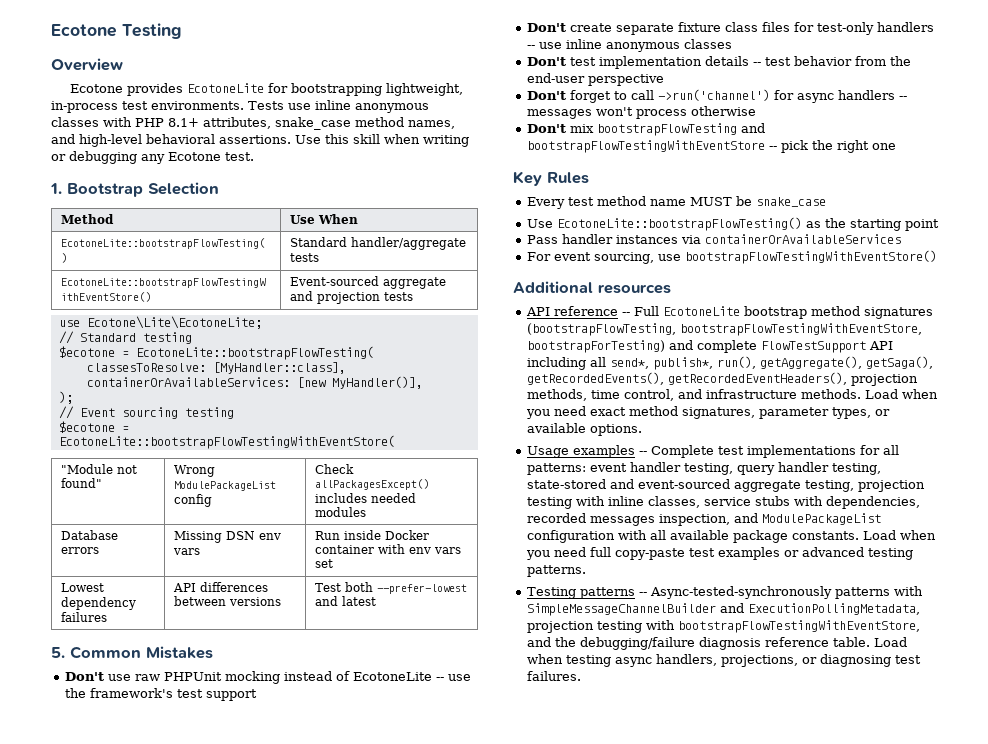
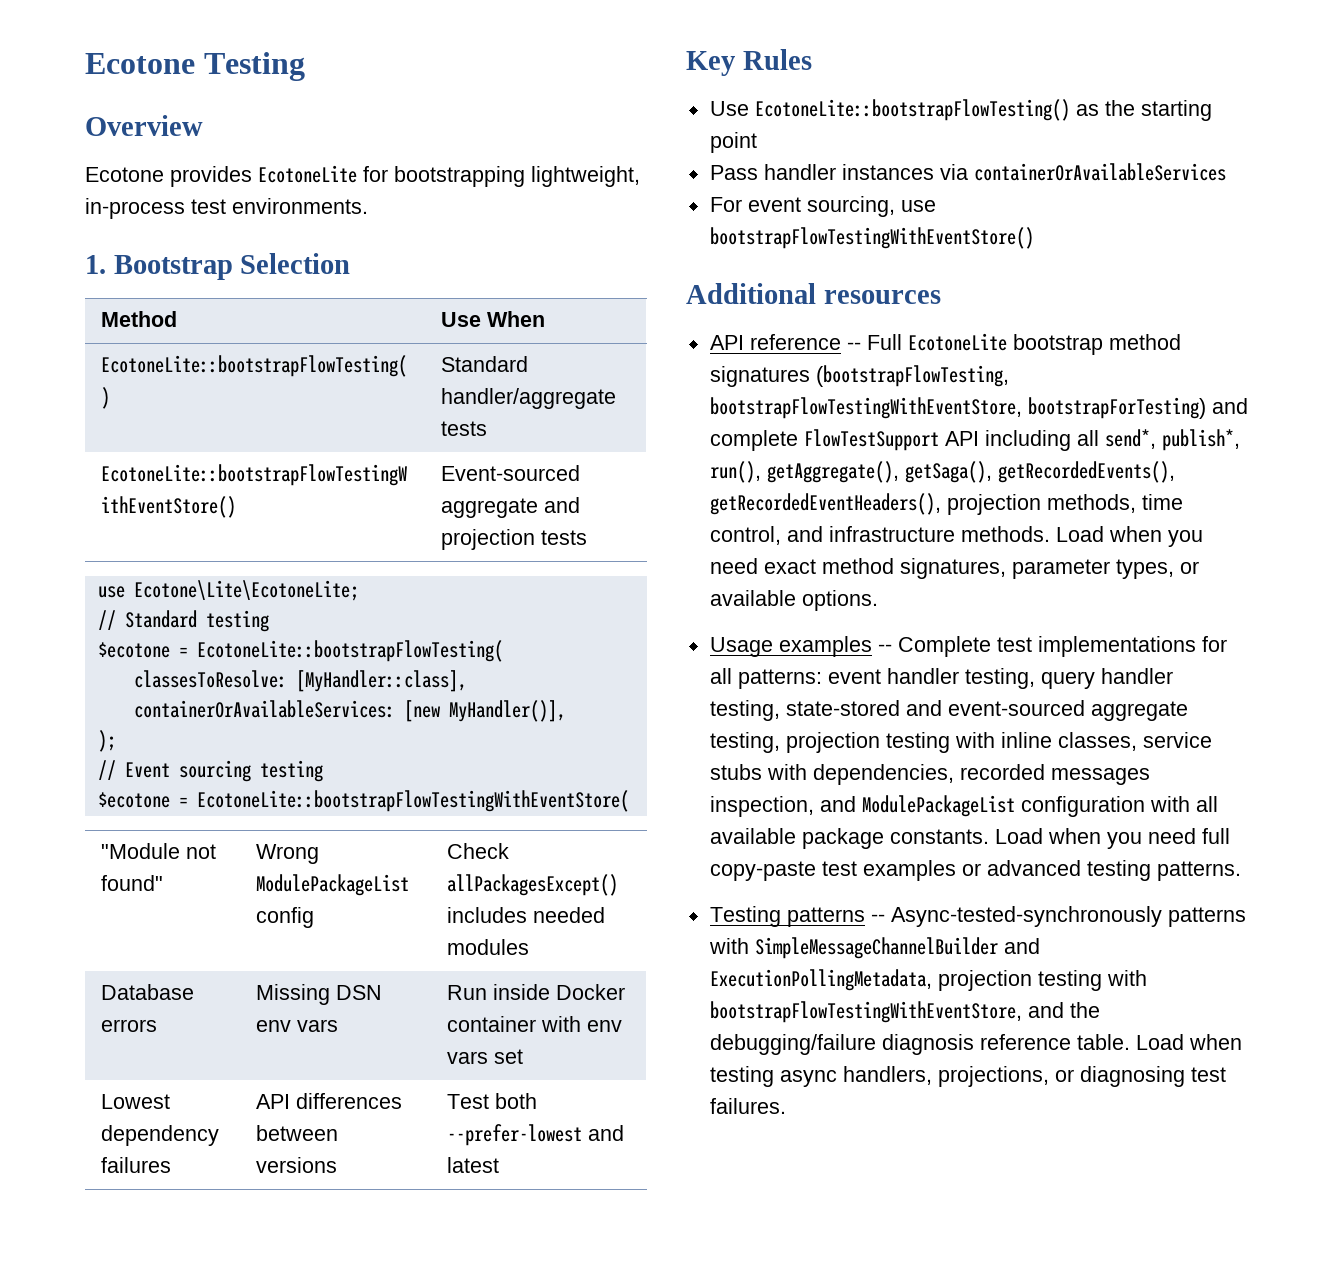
- Tests use inline anonymous classes with PHP 8.1+ attributes, snake_case method names, and high-level behavioral assertions. Use this skill when writing or debugging any Ecotone test.
- 5. Common Mistakes
- Don't use raw PHPUnit mocking instead of EcotoneLite -- use the framework's test support
- Don't create separate fixture class files for test-only handlers -- use inline anonymous classes
- Don't test implementation details -- test behavior from the end-user perspective
- Don't forget to call ->run('channel') for async handlers -- messages won't process otherwise
- Don't mix bootstrapFlowTesting and bootstrapFlowTestingWithEventStore -- pick the right one
  Key Rules
- Every test method name MUST be snake_case

